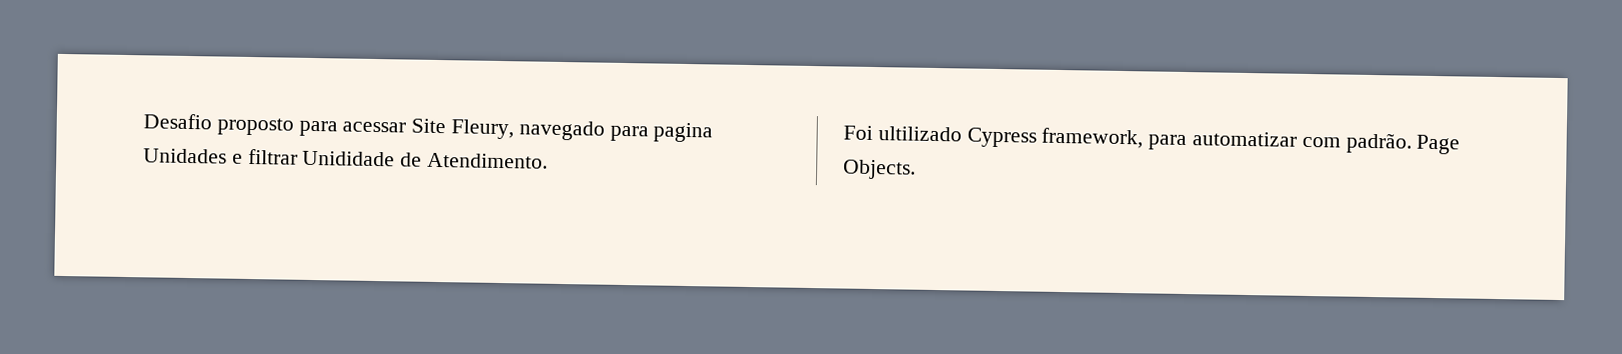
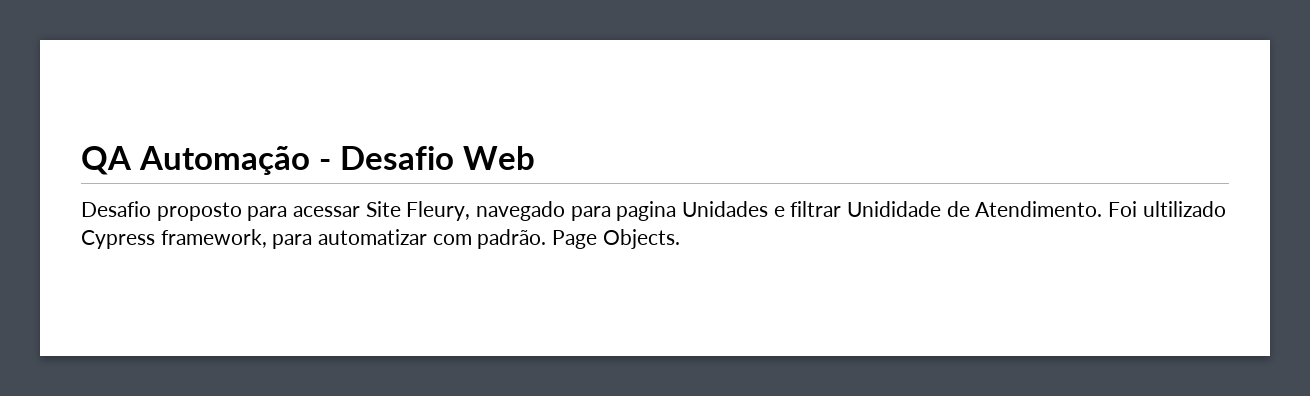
+ QA Automação - Desafio Web
- Desafio proposto para acessar Site Fleury, navegado para pagina Unidades e filtrar Unididade de Atendimento.
- Foi ultilizado Cypress framework, para automatizar com padrão.
+ Desafio proposto para acessar Site Fleury, navegado para pagina Unidades e filtrar Unididade de Atendimento. Foi ultilizado Cypress framework, para automatizar com padrão.

